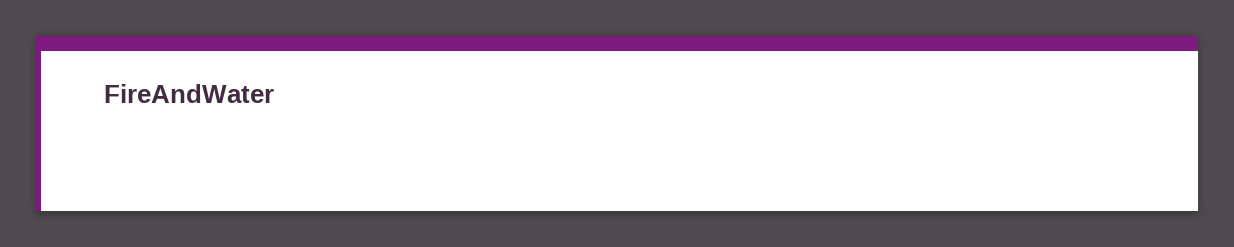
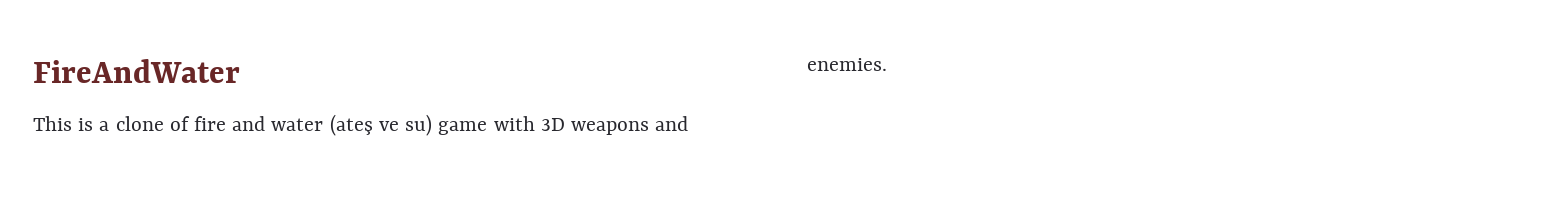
+ This is a clone of fire and water (ateş ve su) game with 3D weapons and enemies.

